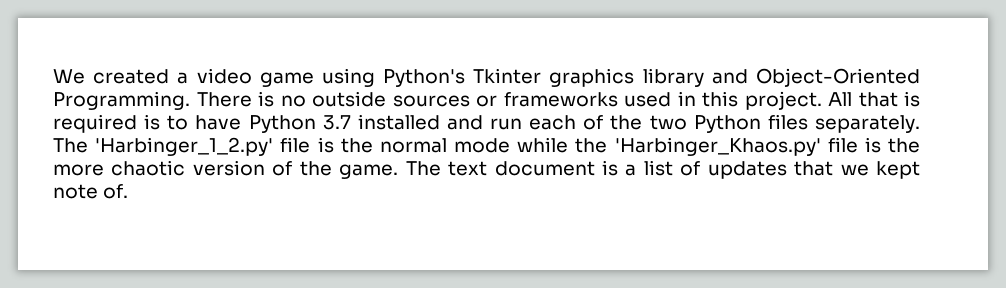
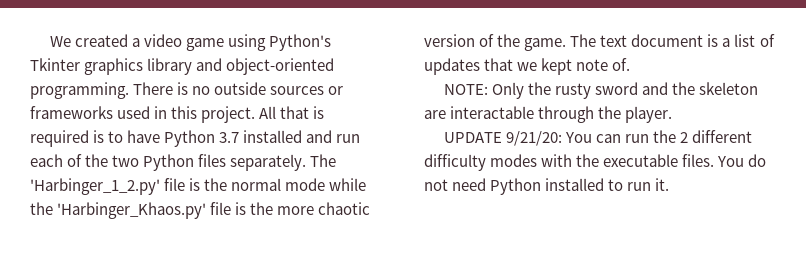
- We created a video game using Python's Tkinter graphics library and Object-Oriented Programming.
+ We created a video game using Python's Tkinter graphics library and object-oriented programming.
+ NOTE: Only the rusty sword and the skeleton are interactable through the player.
+ UPDATE 9/21/20: You can run the 2 different difficulty modes with the executable files. You do not need Python installed to run it.

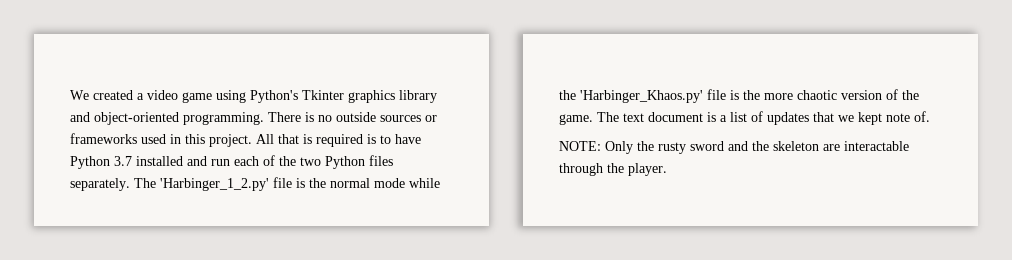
- UPDATE 9/21/20: You can run the 2 different difficulty modes with the executable files. You do not need Python installed to run it.

